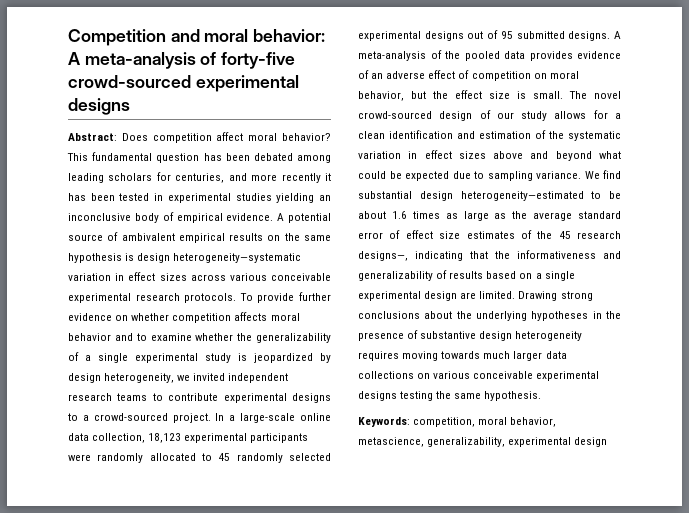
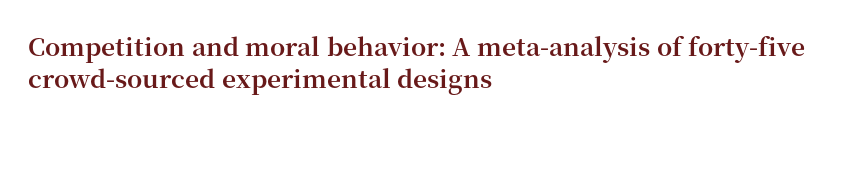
- Abstract: Does competition affect moral behavior? This fundamental question has been debated among leading scholars for centuries, and more recently it has been tested in experimental studies yielding an inconclusive body of empirical evidence. A potential source of ambivalent empirical results on the same hypothesis is design heterogeneity—systematic variation in effect sizes across various conceivable experimental research protocols. To provide further evidence on whether competition affects moral behavior and to examine whether the generalizability of a single experimental study is jeopardized by design heterogeneity, we invited independent research teams to contribute experimental designs to a crowd-sourced project. In a large-scale online data collection, 18,123 experimental participants were randomly allocated to 45 randomly selected experimental designs out of 95 submitted designs. A meta-analysis of the pooled data provides evidence of an adverse effect of competition on moral behavior, but the effect size is small. The novel crowd-sourced design of our study allows for a clean identification and estimation of the systematic variation in effect sizes above and beyond what could be expected due to sampling variance. We find substantial design heterogeneity—estimated to be about 1.6 times as large as the average standard error of effect size estimates of the 45 research designs—, indicating that the informativeness and generalizability of results based on a single experimental design are limited. Drawing strong conclusions about the underlying hypotheses in the presence of substantive design heterogeneity requires moving towards much larger data collections on various conceivable experimental designs testing the same hypothesis.
- Keywords: competition, moral behavior, metascience, generalizability, experimental design

